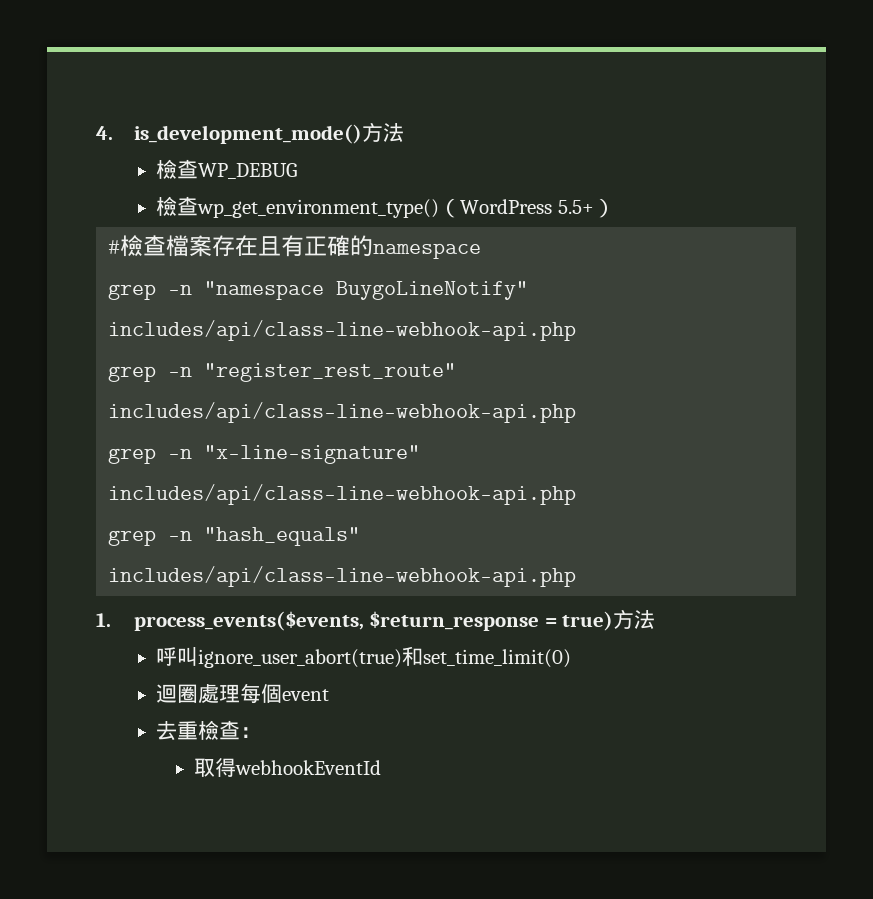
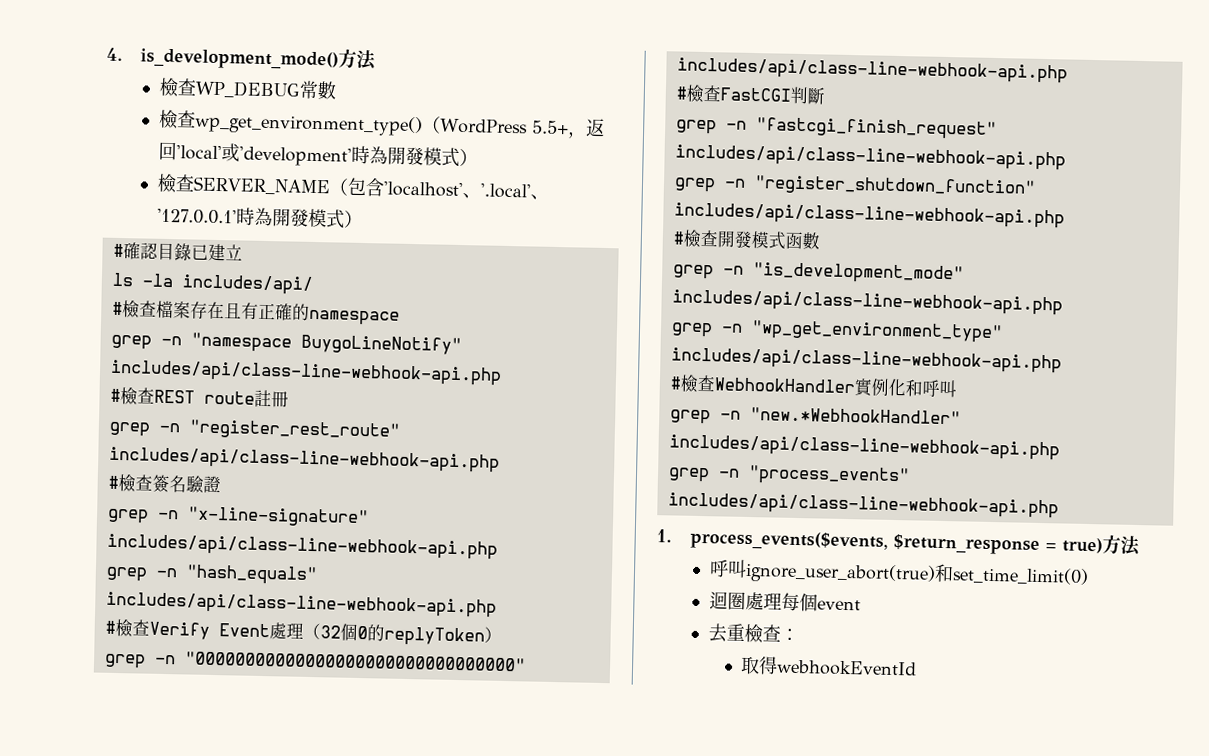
- 檢查WP_DEBUG
+ 檢查WP_DEBUG常數
- 檢查wp_get_environment_type()（WordPress 5.5+）
+ 檢查wp_get_environment_type()（WordPress 5.5+，返回'local'或'development'時為開發模式）
+ 檢查SERVER_NAME（包含'localhost'、'.local'、'127.0.0.1'時為開發模式）
+ #確認目錄已建立
+ ls -la includes/api/
+ #檢查REST route註冊
+ #檢查簽名驗證
+ #檢查Verify Event處理（32個0的replyToken）
+ grep -n "00000000000000000000000000000000" includes/api/class-line-webhook-api.php
+ #檢查FastCGI判斷
+ grep -n "fastcgi_finish_request" includes/api/class-line-webhook-api.php
+ grep -n "register_shutdown_function" includes/api/class-line-webhook-api.php
+ #檢查開發模式函數
+ grep -n "is_development_mode" includes/api/class-line-webhook-api.php
+ grep -n "wp_get_environment_type" includes/api/class-line-webhook-api.php
+ #檢查WebhookHandler實例化和呼叫
+ grep -n "new.*WebhookHandler" includes/api/class-line-webhook-api.php
+ grep -n "process_events" includes/api/class-line-webhook-api.php

